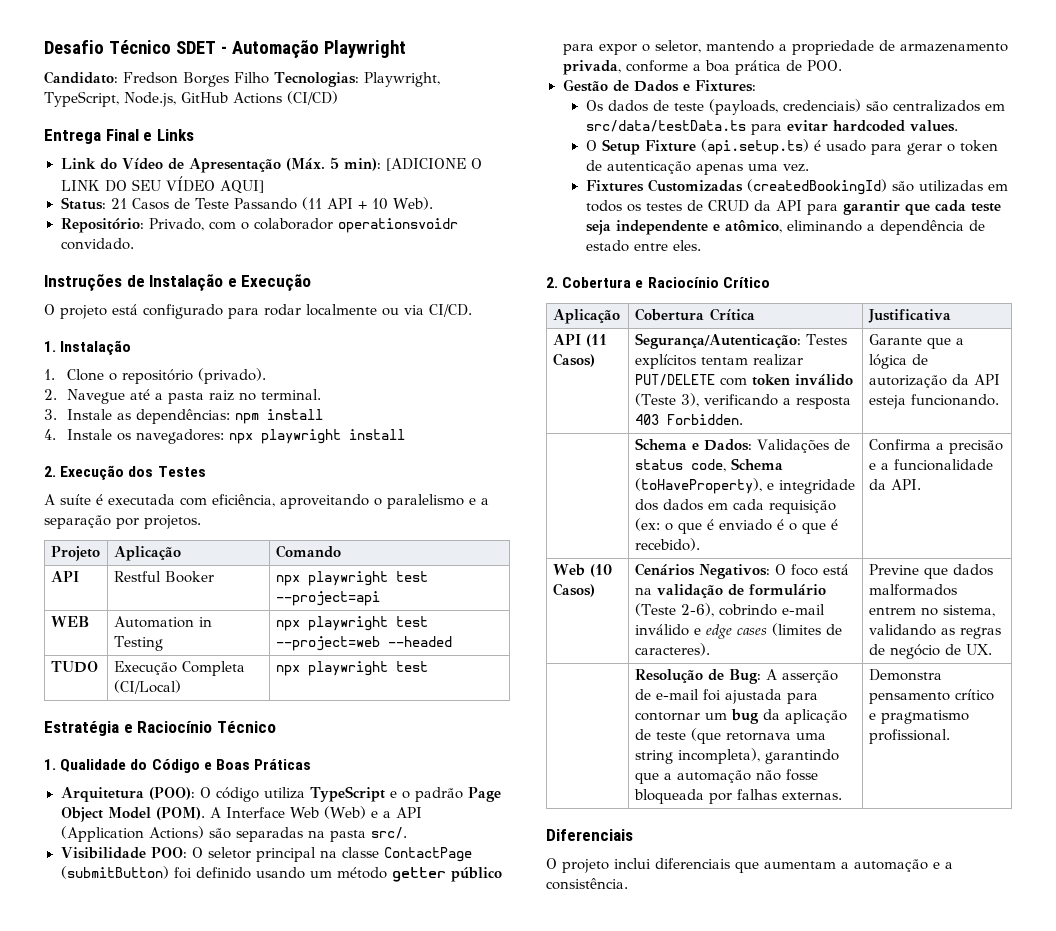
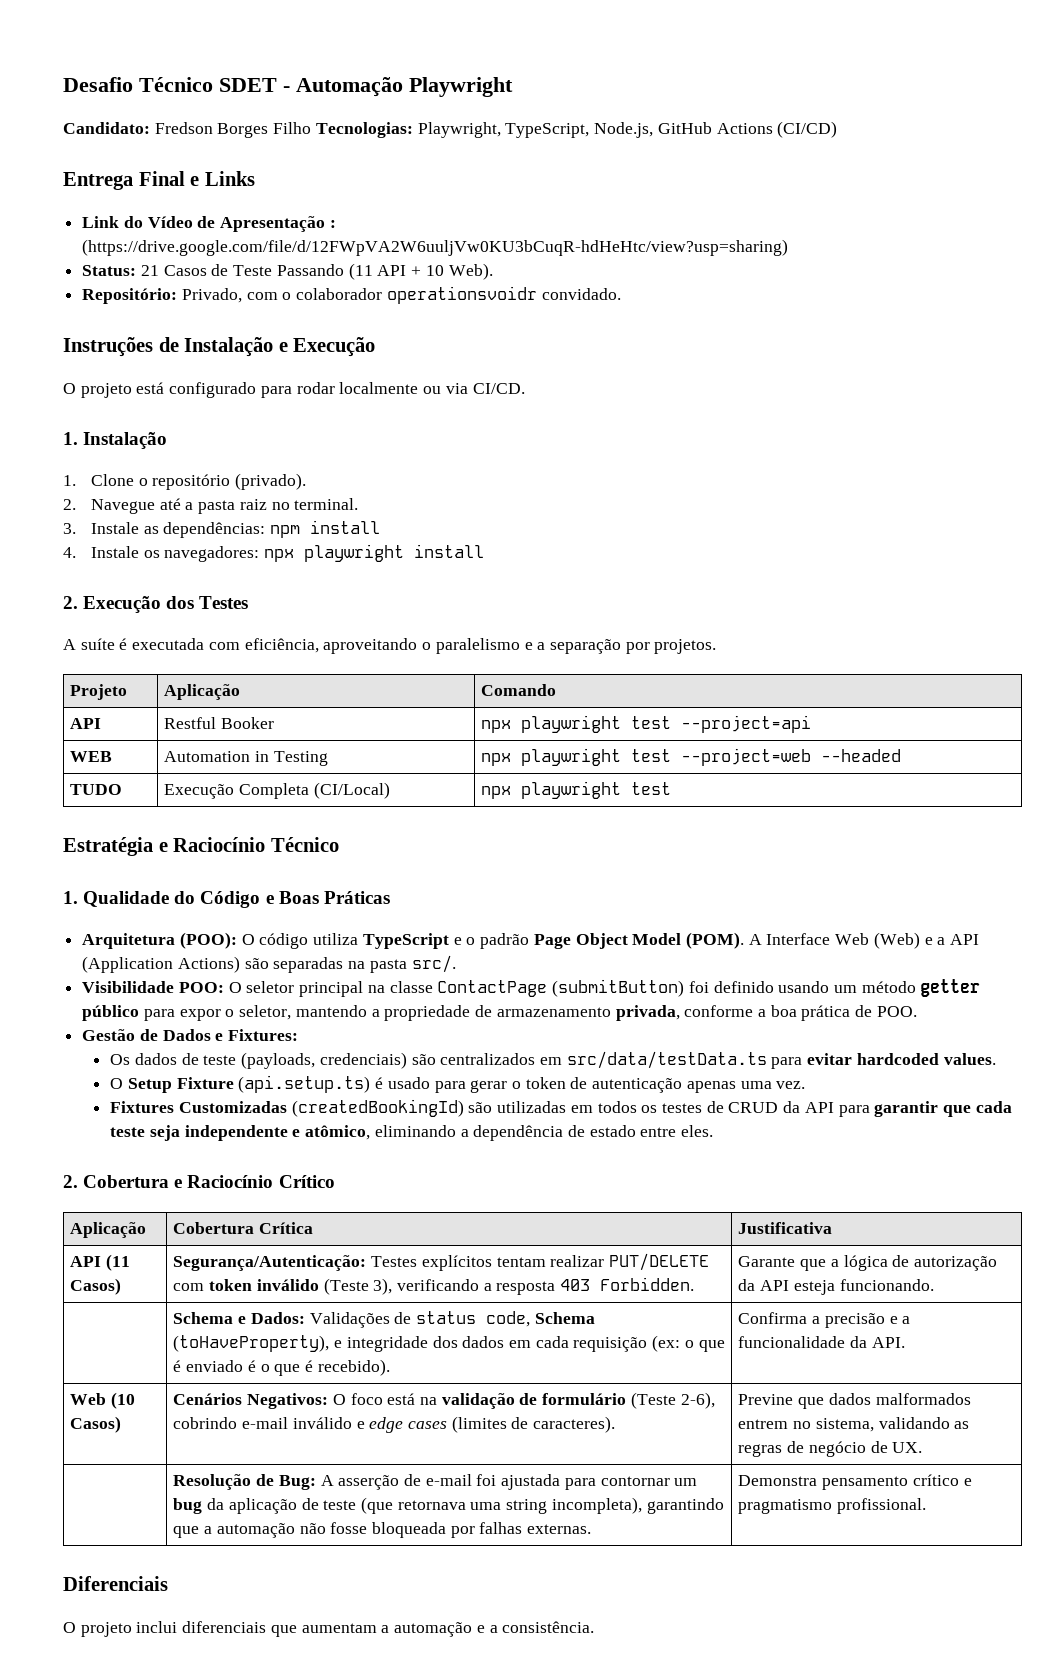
- Link do Vídeo de Apresentação (Máx. 5 min): [ADICIONE O LINK DO SEU VÍDEO AQUI]
+ Link do Vídeo de Apresentação : (https://drive.google.com/file/d/12FWpVA2W6uuljVw0KU3bCuqR-hdHeHtc/view?usp=sharing)

